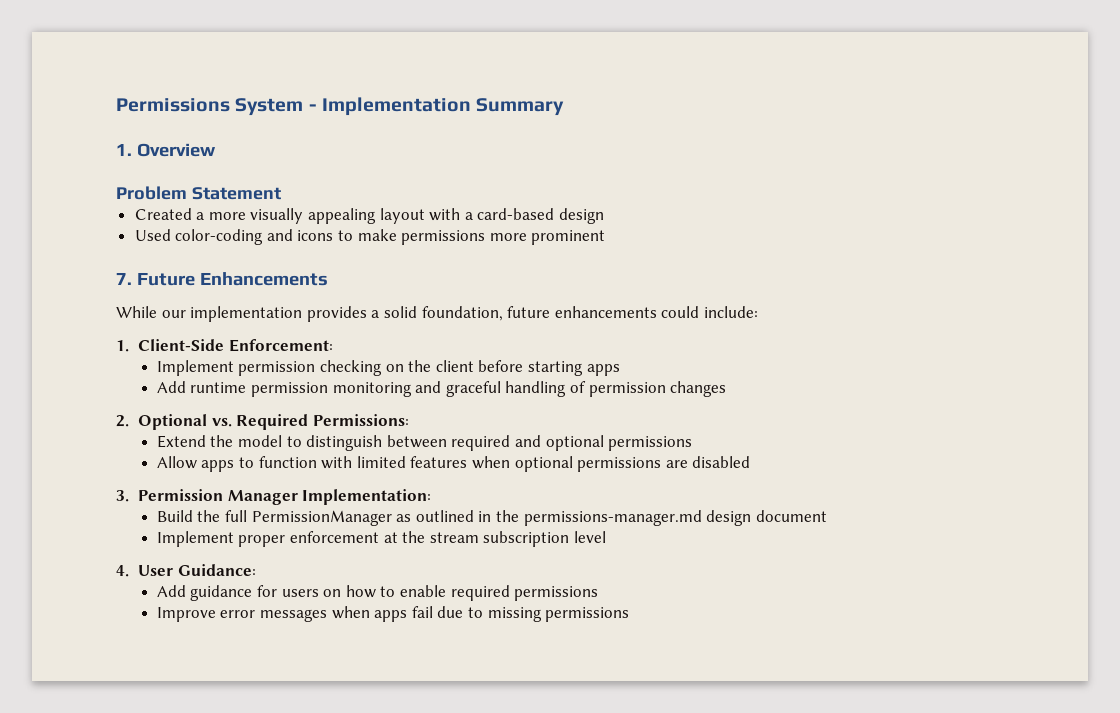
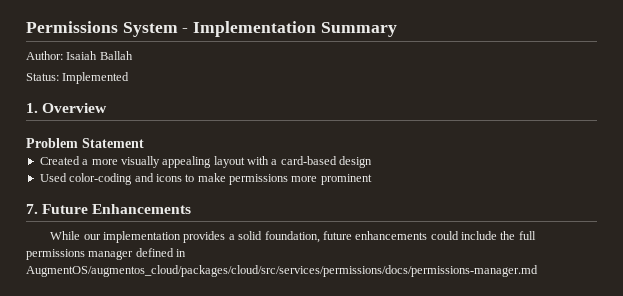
+ Author: Isaiah Ballah
+ Status: Implemented
- While our implementation provides a solid foundation, future enhancements could include:
- 1. Client-Side Enforcement:
- Implement permission checking on the client before starting apps
- Add runtime permission monitoring and graceful handling of permission changes
- 2. Optional vs. Required Permissions:
- Extend the model to distinguish between required and optional permissions
- Allow apps to function with limited features when optional permissions are disabled
- 3. Permission Manager Implementation:
- Build the full PermissionManager as outlined in the permissions-manager.md design document
- Implement proper enforcement at the stream subscription level
- 4. User Guidance:
- Add guidance for users on how to enable required permissions
- Improve error messages when apps fail due to missing permissions
+ While our implementation provides a solid foundation, future enhancements could include the full permissions manager defined in AugmentOS/augmentos_cloud/packages/cloud/src/services/permissions/docs/permissions-manager.md

